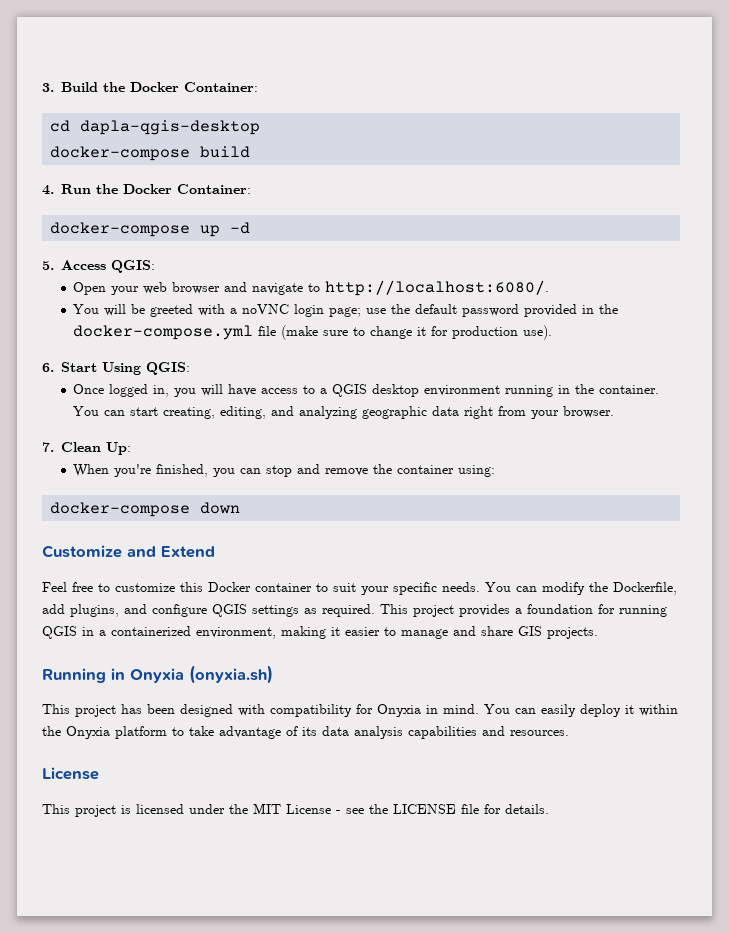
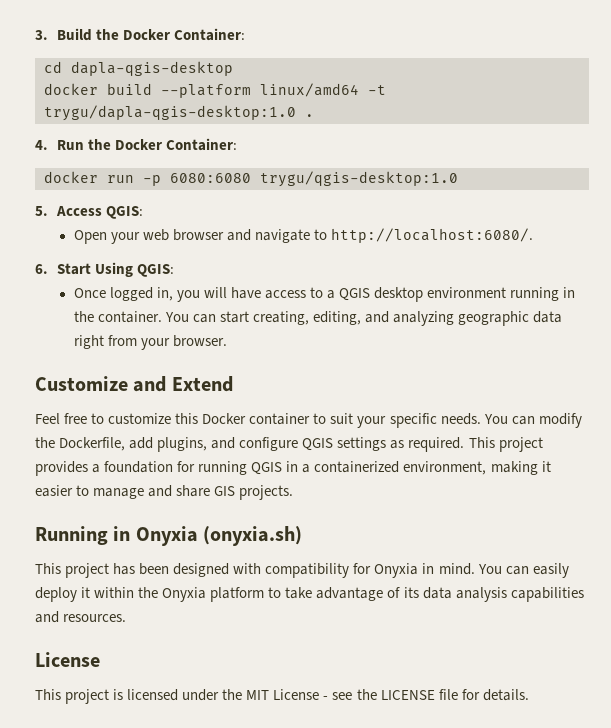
- docker-compose build
+ docker build --platform linux/amd64 -t trygu/dapla-qgis-desktop:1.0 .
- docker-compose up -d
+ docker run -p 6080:6080 trygu/qgis-desktop:1.0
- You will be greeted with a noVNC login page; use the default password provided in the docker-compose.yml file (make sure to change it for production use).
- 7. Clean Up:
- When you're finished, you can stop and remove the container using:
- docker-compose down

